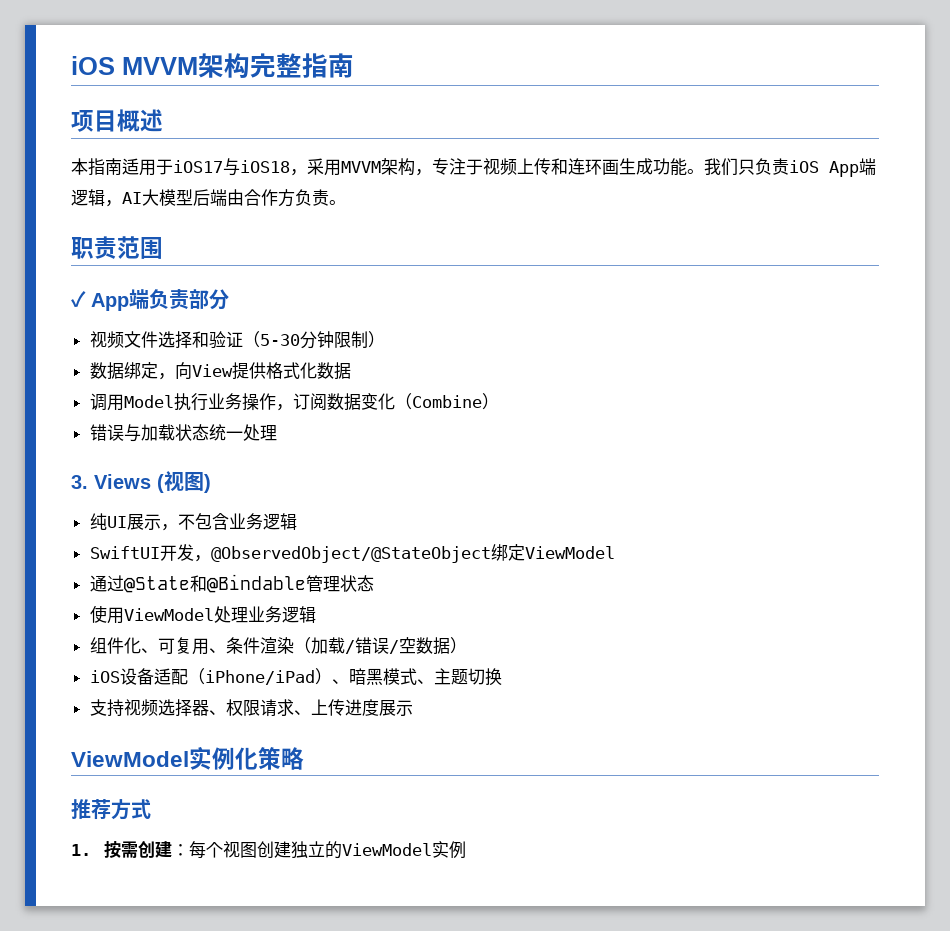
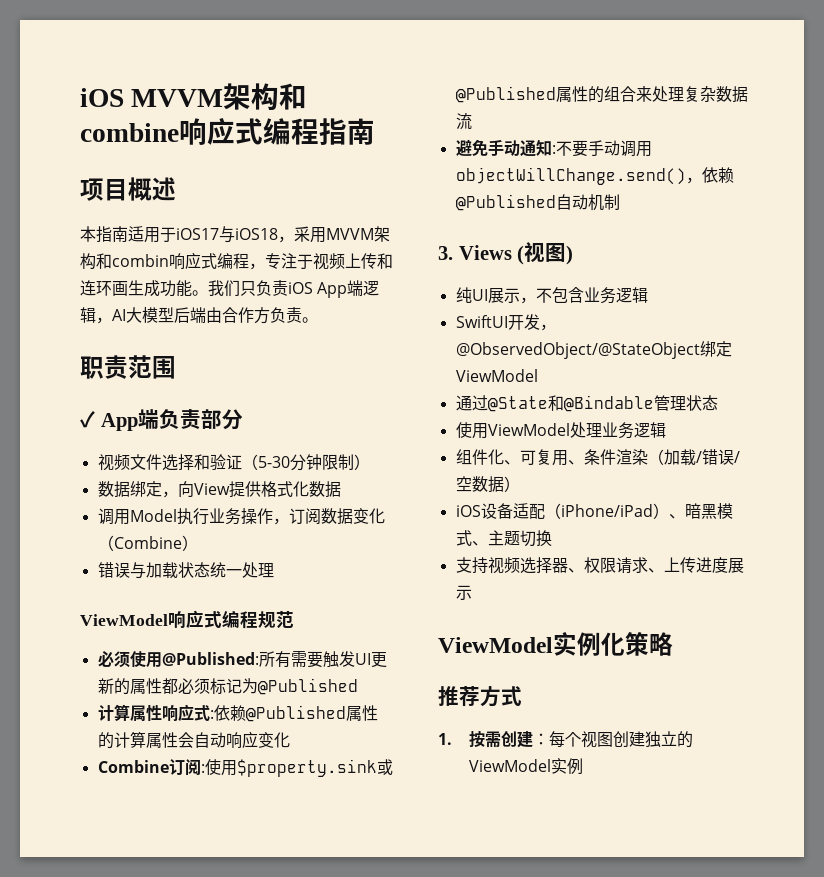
- iOS MVVM架构完整指南
+ iOS MVVM架构和combine响应式编程指南
- 本指南适用于iOS17与iOS18，采用MVVM架构，专注于视频上传和连环画生成功能。
+ 本指南适用于iOS17与iOS18，采用MVVM架构和combin响应式编程，专注于视频上传和连环画生成功能。
+ ViewModel响应式编程规范
+ 必须使用@Published:所有需要触发UI更新的属性都必须标记为@Published
+ 计算属性响应式:依赖@Published属性的计算属性会自动响应变化
+ Combine订阅:使用$property.sink或@Published属性的组合来处理复杂数据流
+ 避免手动通知:不要手动调用objectWillChange.send()，依赖@Published自动机制

